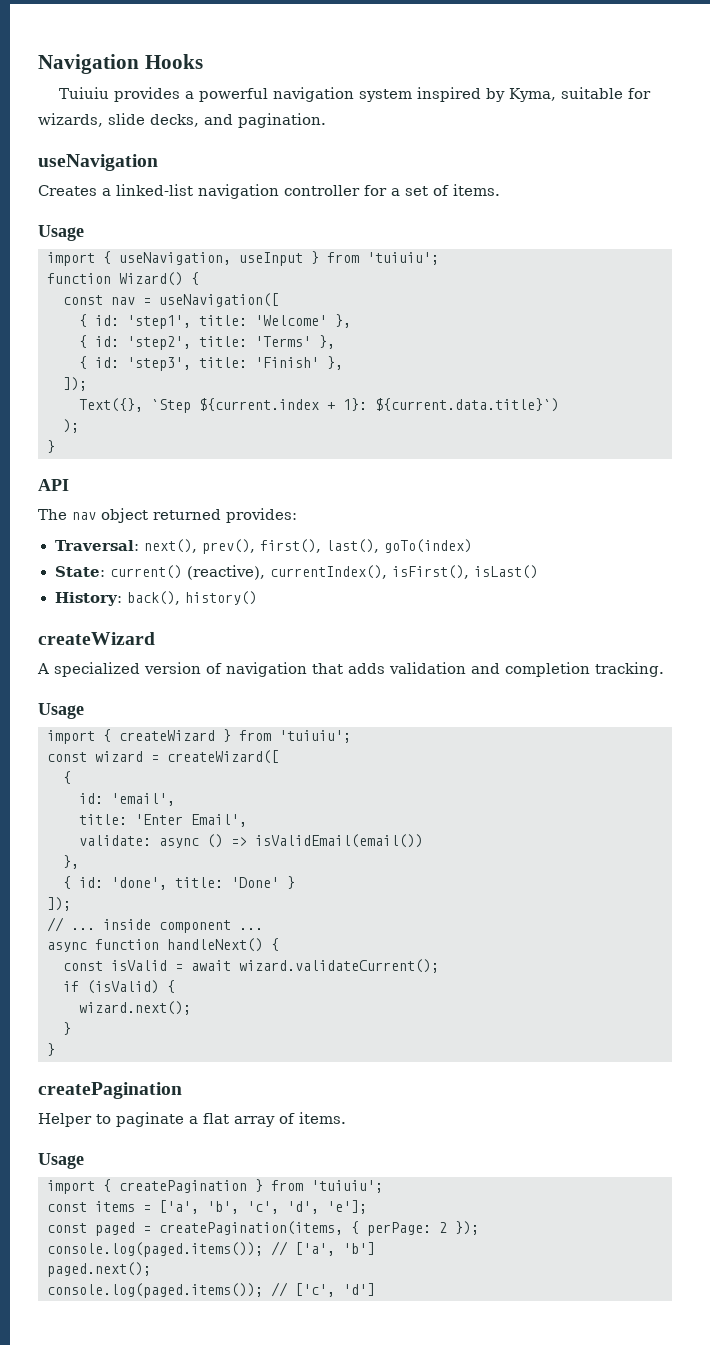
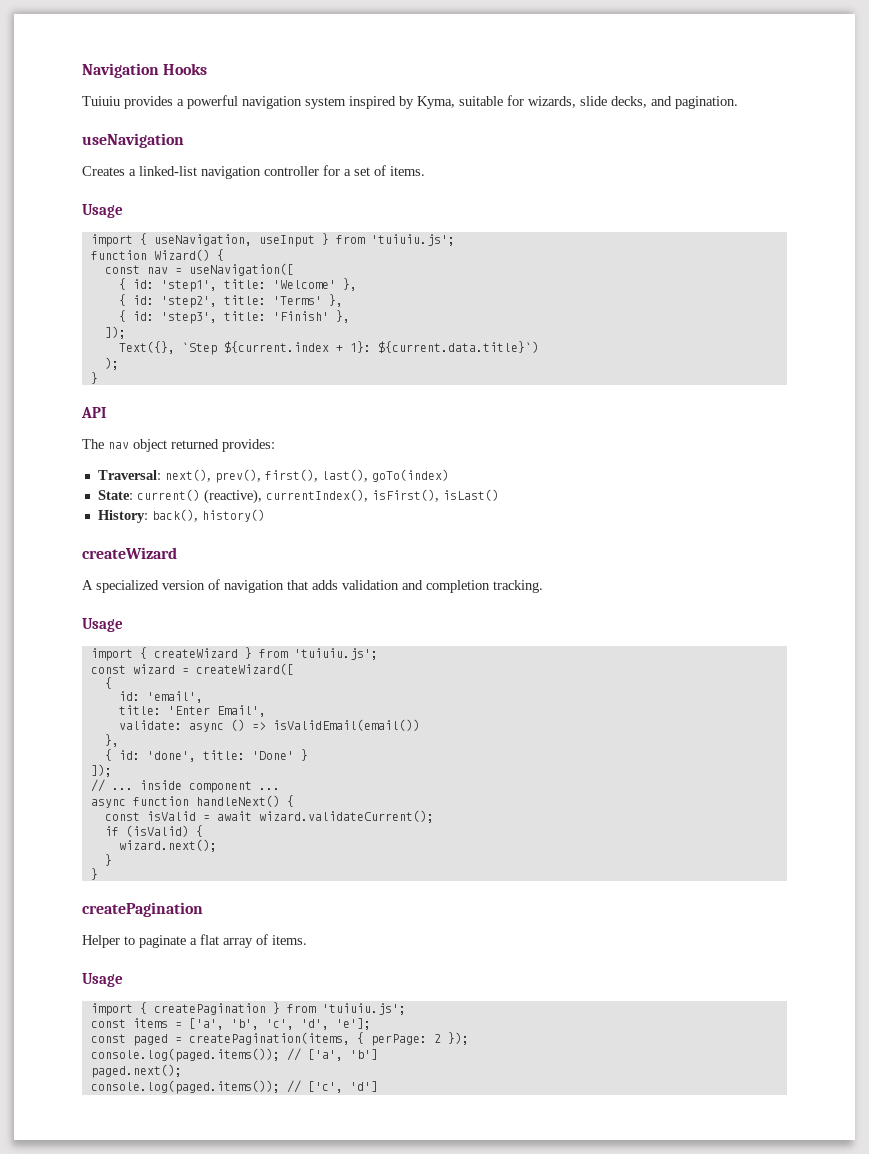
- import { useNavigation, useInput } from 'tuiuiu';
+ import { useNavigation, useInput } from 'tuiuiu.js';
- import { createWizard } from 'tuiuiu';
+ import { createWizard } from 'tuiuiu.js';
- import { createPagination } from 'tuiuiu';
+ import { createPagination } from 'tuiuiu.js';

